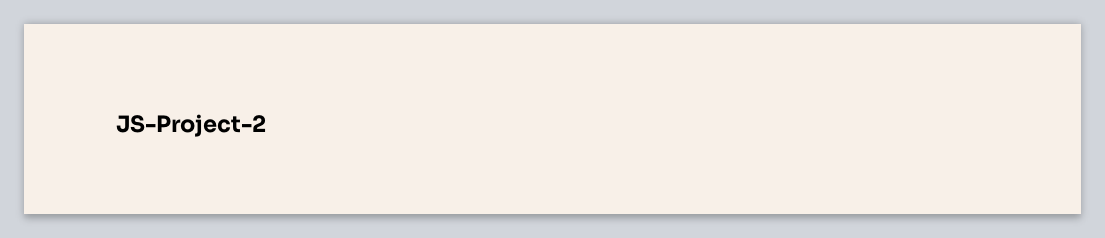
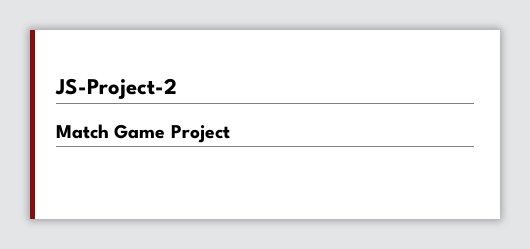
+ Match Game Project

